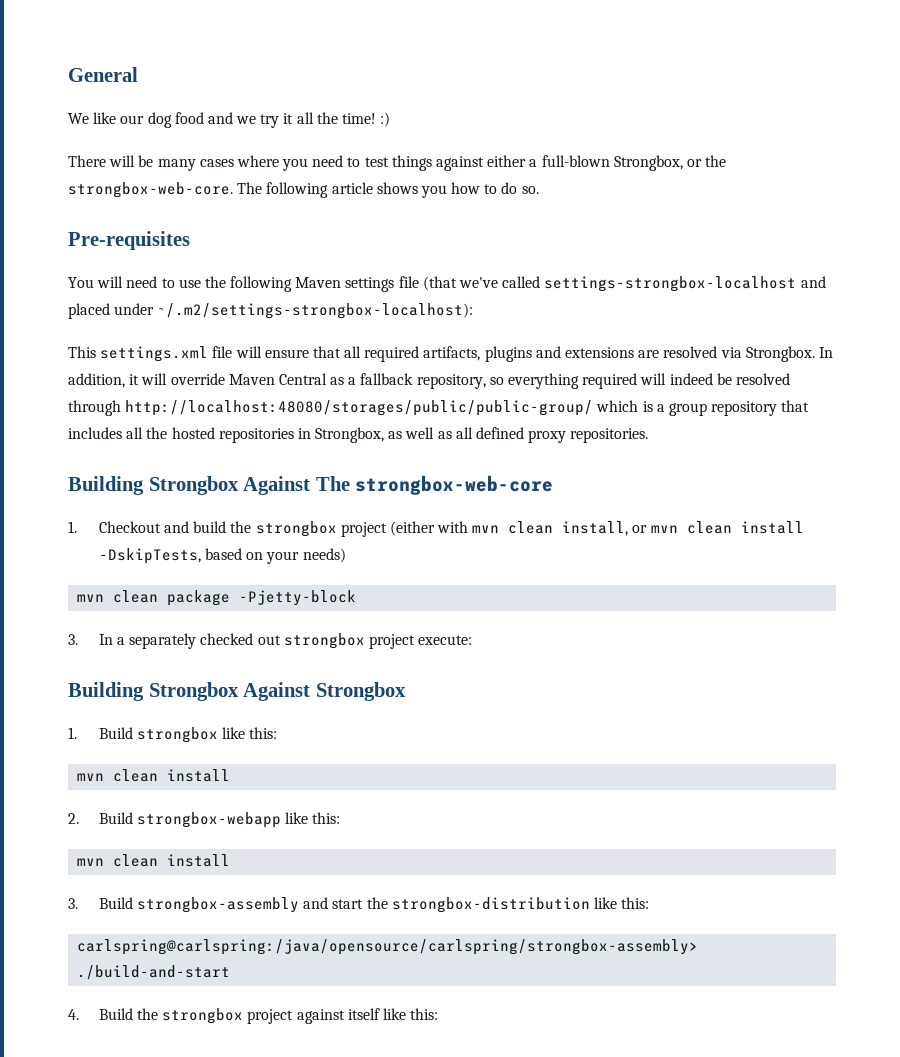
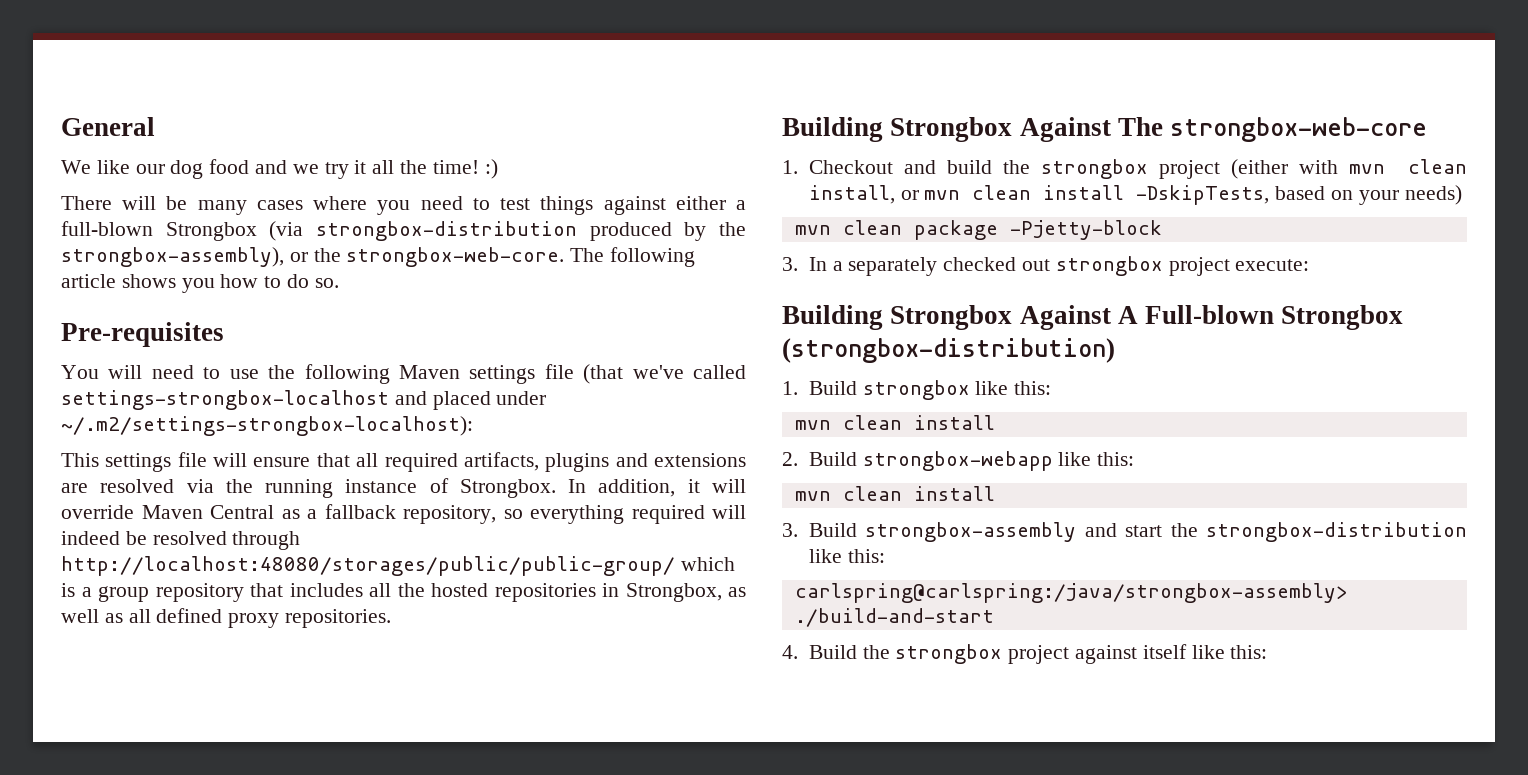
- There will be many cases where you need to test things against either a full-blown Strongbox, or the strongbox-web-core.
+ There will be many cases where you need to test things against either a full-blown Strongbox (via strongbox-distribution produced by the strongbox-assembly), or the strongbox-web-core.
- This settings.xml file will ensure that all required artifacts, plugins and extensions are resolved via Strongbox.
+ This settings file will ensure that all required artifacts, plugins and extensions are resolved via the running instance of Strongbox.
- Building Strongbox Against Strongbox
+ Building Strongbox Against A Full-blown Strongbox (strongbox-distribution)
- carlspring@carlspring:/java/opensource/carlspring/strongbox-assembly> ./build-and-start
+ carlspring@carlspring:/java/strongbox-assembly> ./build-and-start

